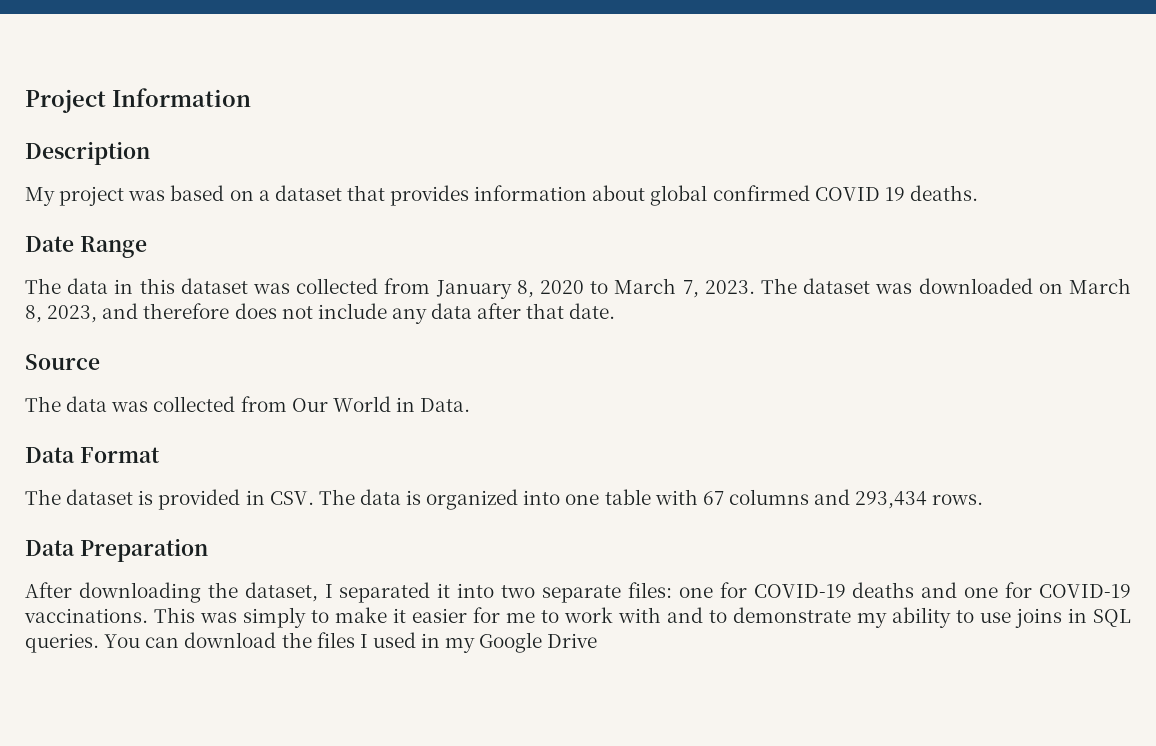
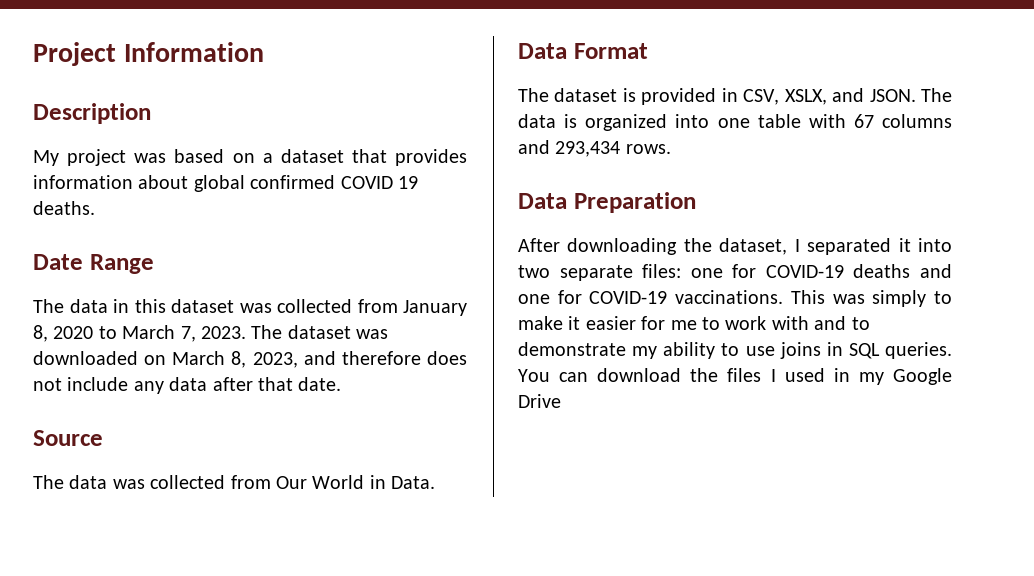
- The dataset is provided in CSV. The data is organized into one table with 67 columns and 293,434 rows.
+ The dataset is provided in CSV, XSLX, and JSON. The data is organized into one table with 67 columns and 293,434 rows.

